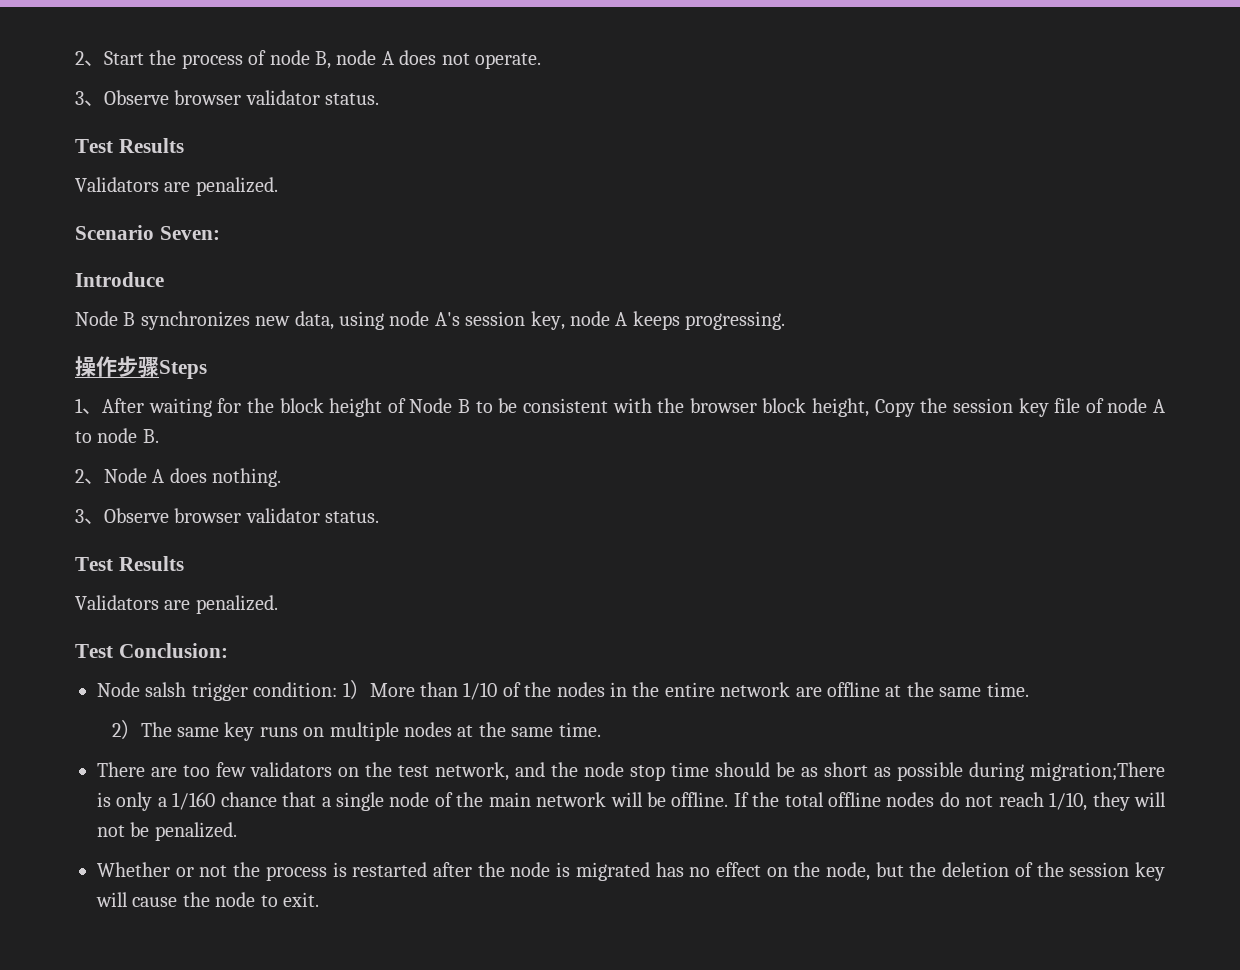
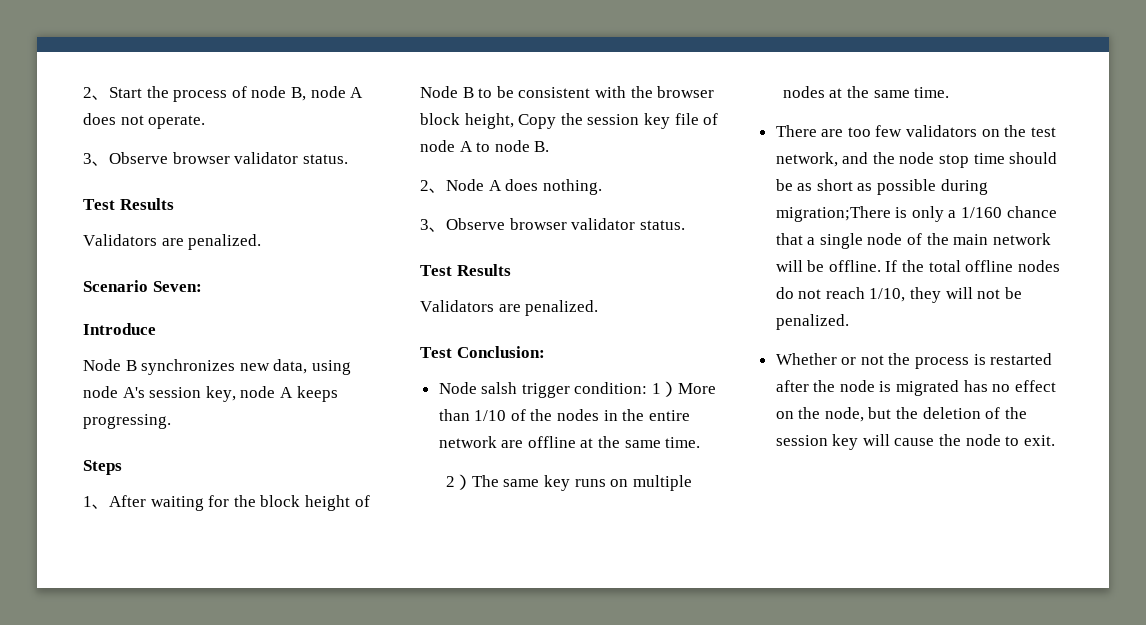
- 操作步骤Steps
+ Steps

